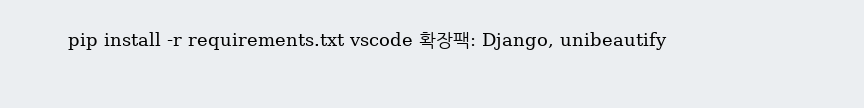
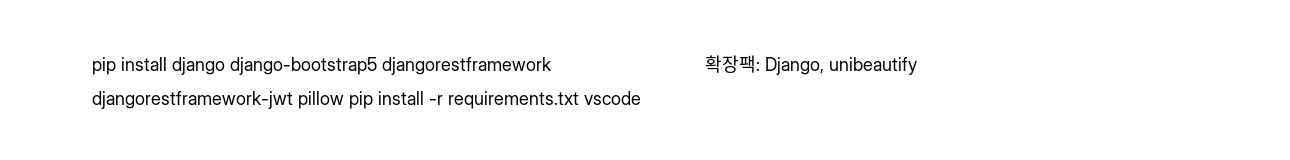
- pip install -r requirements.txt vscode 확장팩: Django, unibeautify
+ pip install django django-bootstrap5 djangorestframework djangorestframework-jwt pillow pip install -r requirements.txt vscode 확장팩: Django, unibeautify

